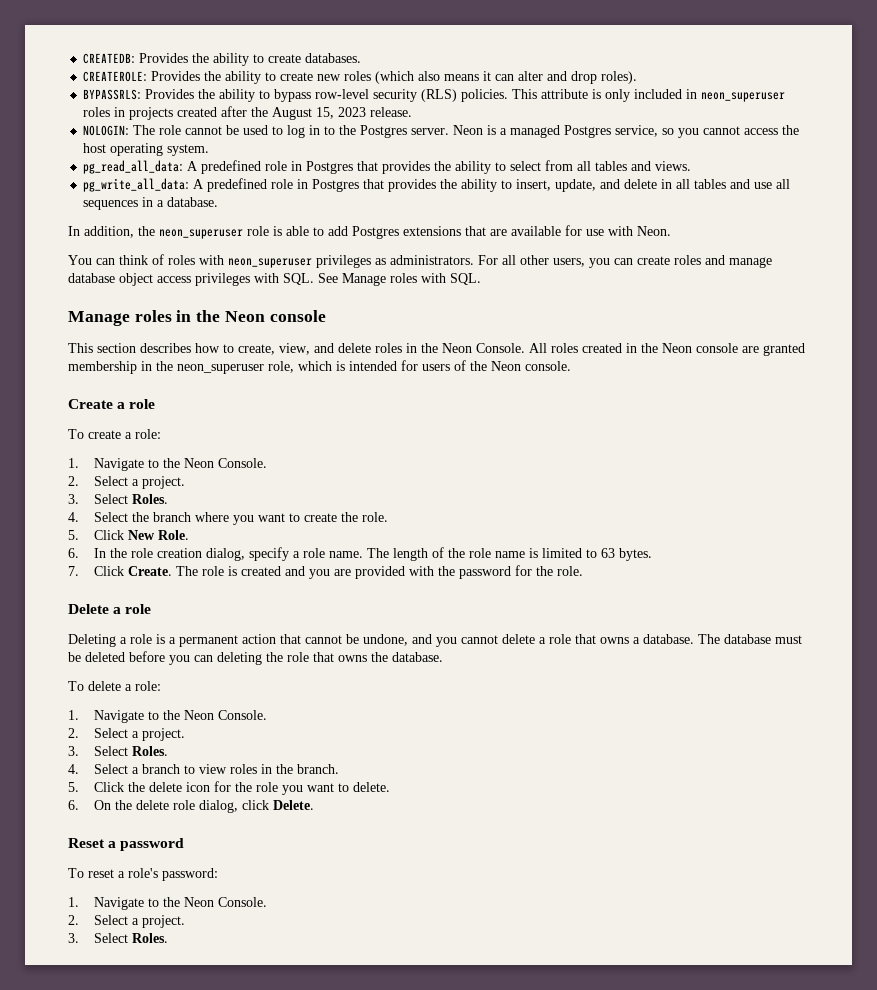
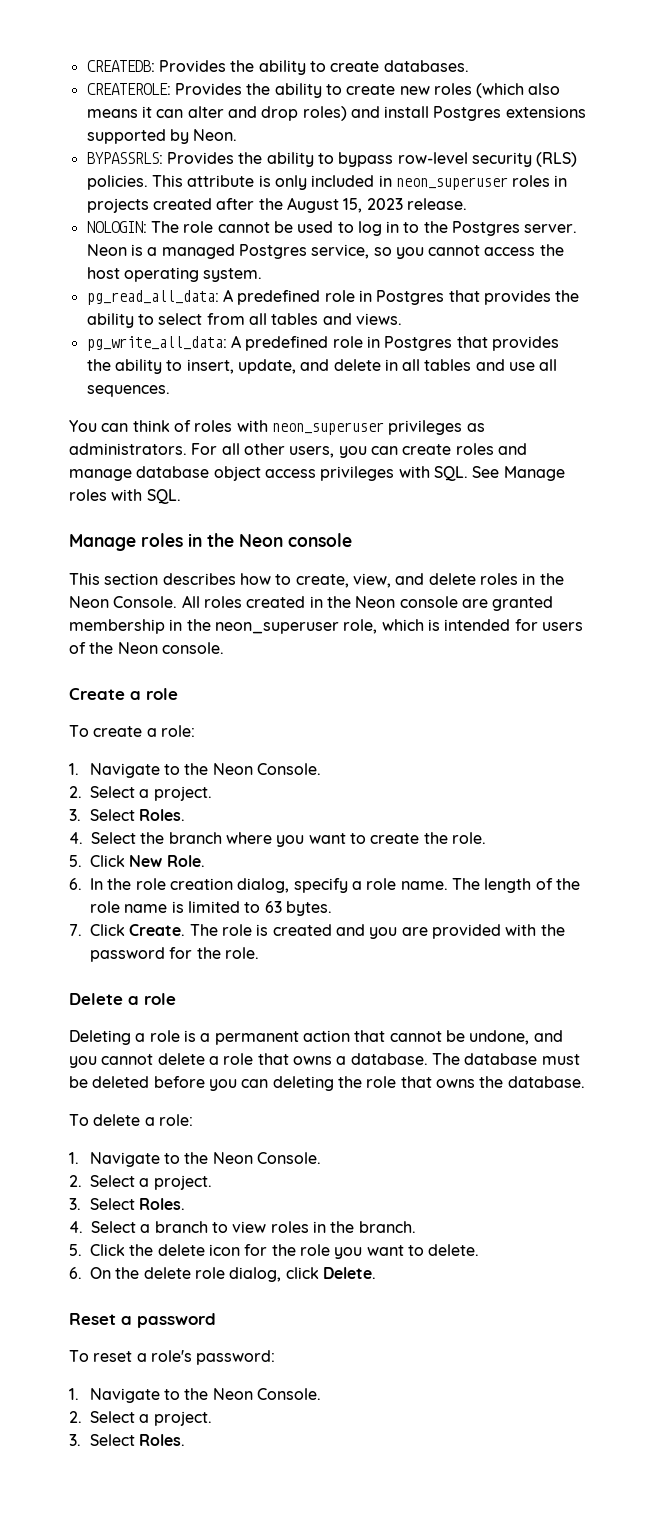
- CREATEROLE: Provides the ability to create new roles (which also means it can alter and drop roles).
+ CREATEROLE: Provides the ability to create new roles (which also means it can alter and drop roles) and install Postgres extensions supported by Neon.
- pg_write_all_data: A predefined role in Postgres that provides the ability to insert, update, and delete in all tables and use all sequences in a database.
- In addition, the neon_superuser role is able to add Postgres extensions that are available for use with Neon.
+ pg_write_all_data: A predefined role in Postgres that provides the ability to insert, update, and delete in all tables and use all sequences.

